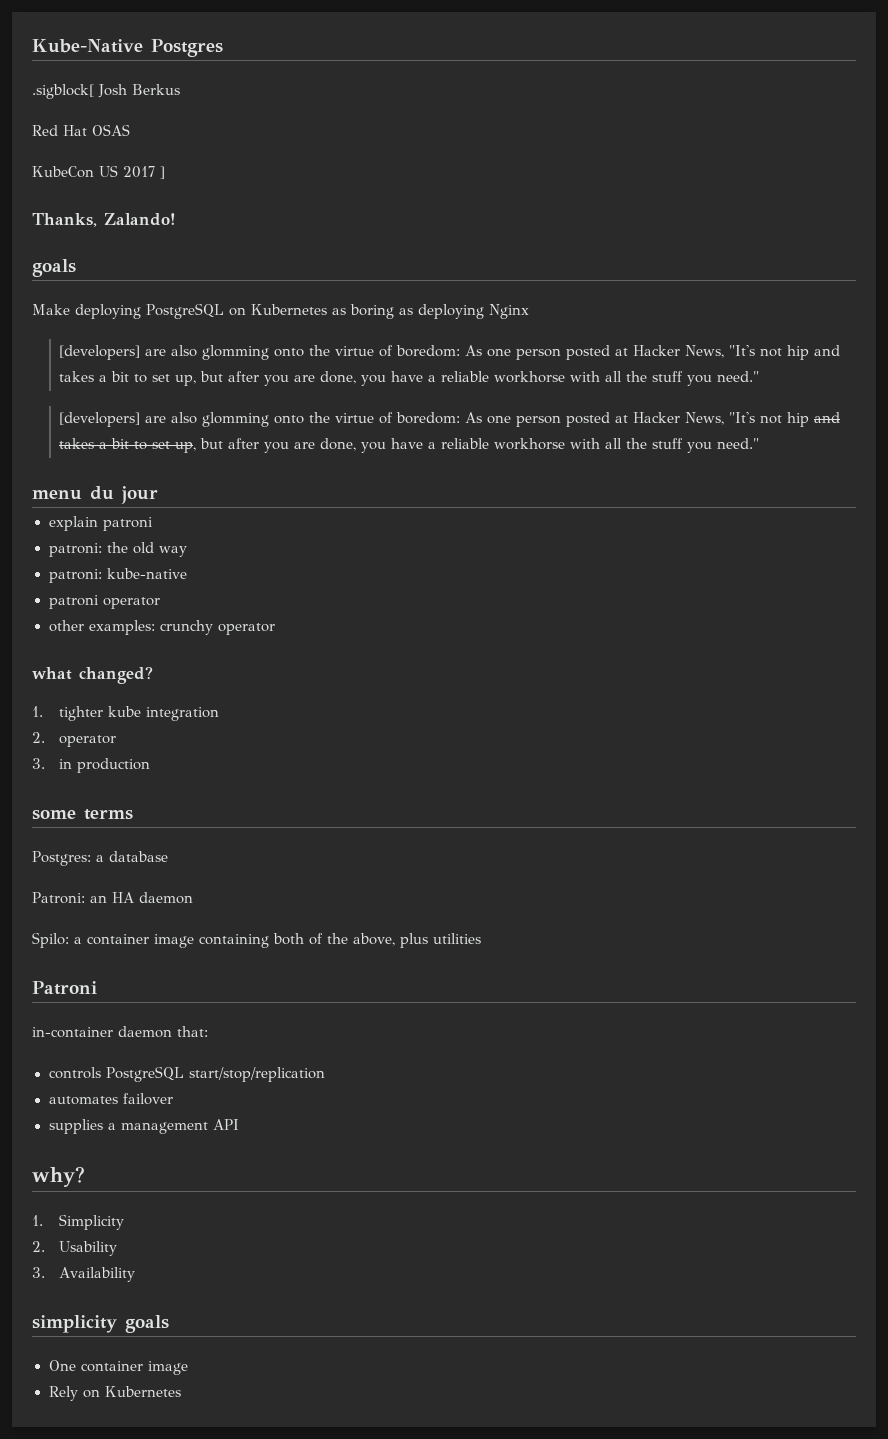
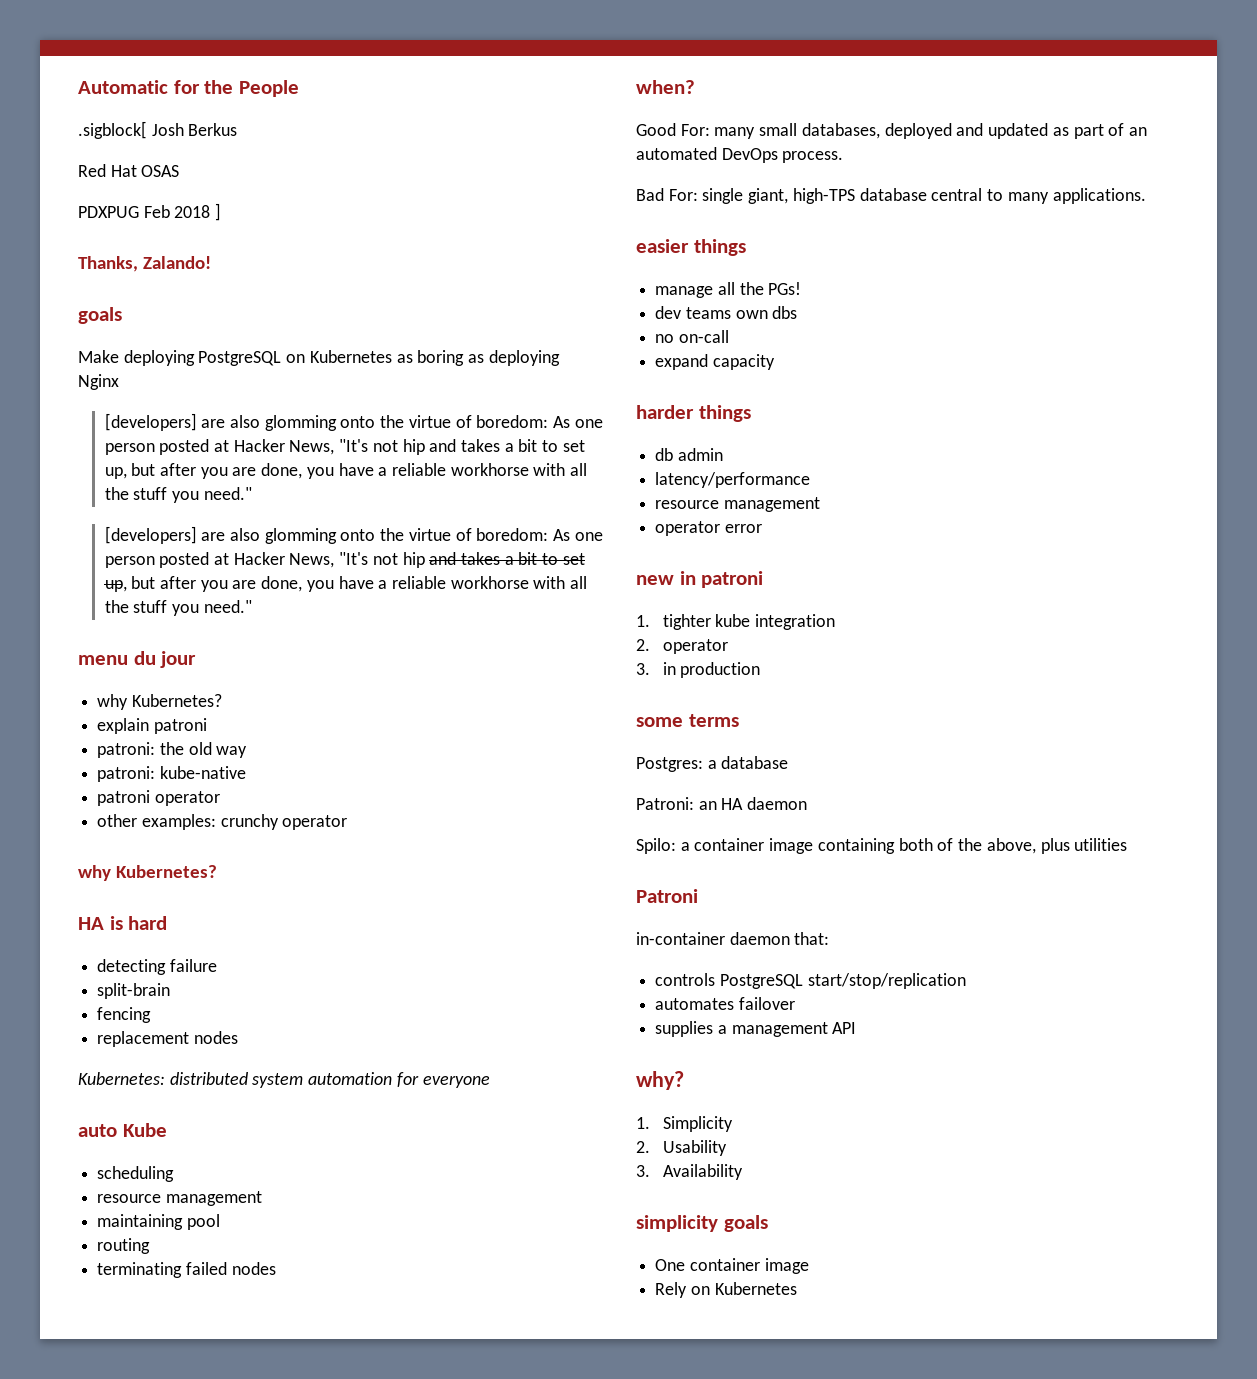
- Kube-Native Postgres
+ Automatic for the People
- KubeCon US 2017 ]
+ PDXPUG Feb 2018 ]
  menu du jour
+ why Kubernetes?
  other examples: crunchy operator
- what changed?
+ why Kubernetes?
+ HA is hard
+ detecting failure
+ split-brain
+ fencing
+ replacement nodes
+ Kubernetes: distributed system automation for everyone
+ auto Kube
+ scheduling
+ resource management
+ maintaining pool
+ routing
+ terminating failed nodes
+ when?
+ Good For: many small databases, deployed and updated as part of an automated DevOps process.
+ Bad For: single giant, high-TPS database central to many applications.
+ easier things
+ manage all the PGs!
+ dev teams own dbs
+ no on-call
+ expand capacity
+ harder things
+ db admin
+ latency/performance
+ resource management
+ operator error
+ new in patroni

